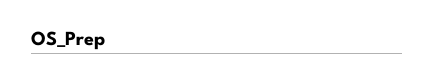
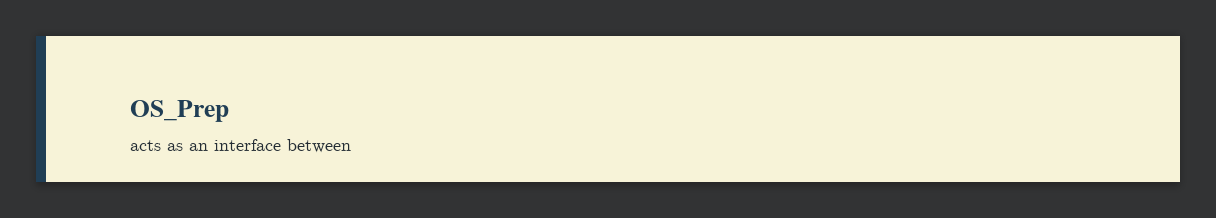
+ acts as an interface between

